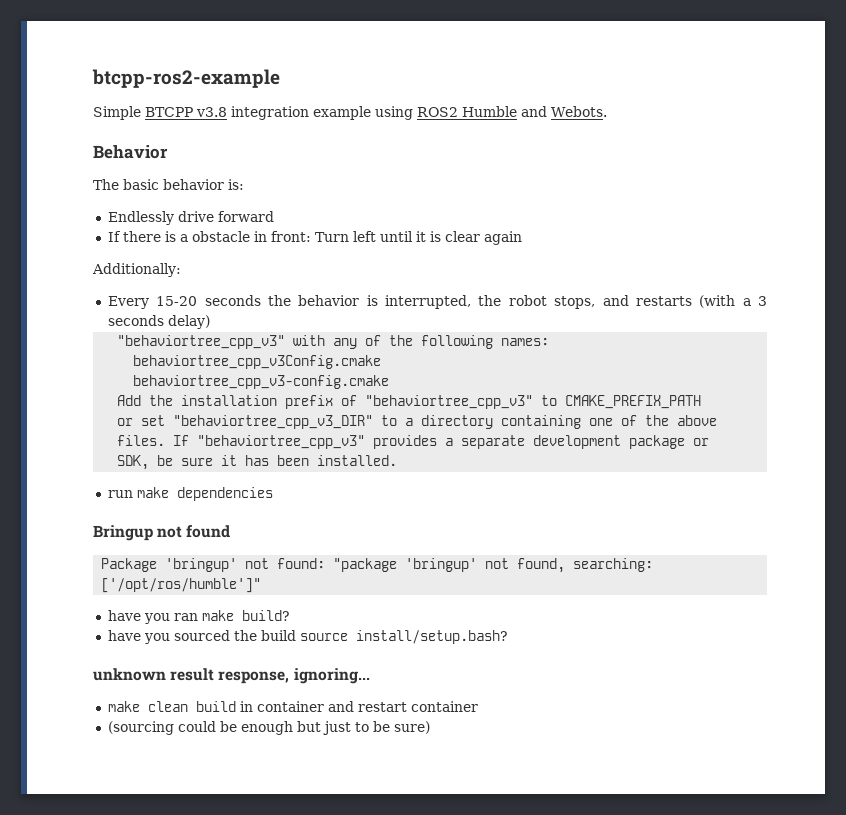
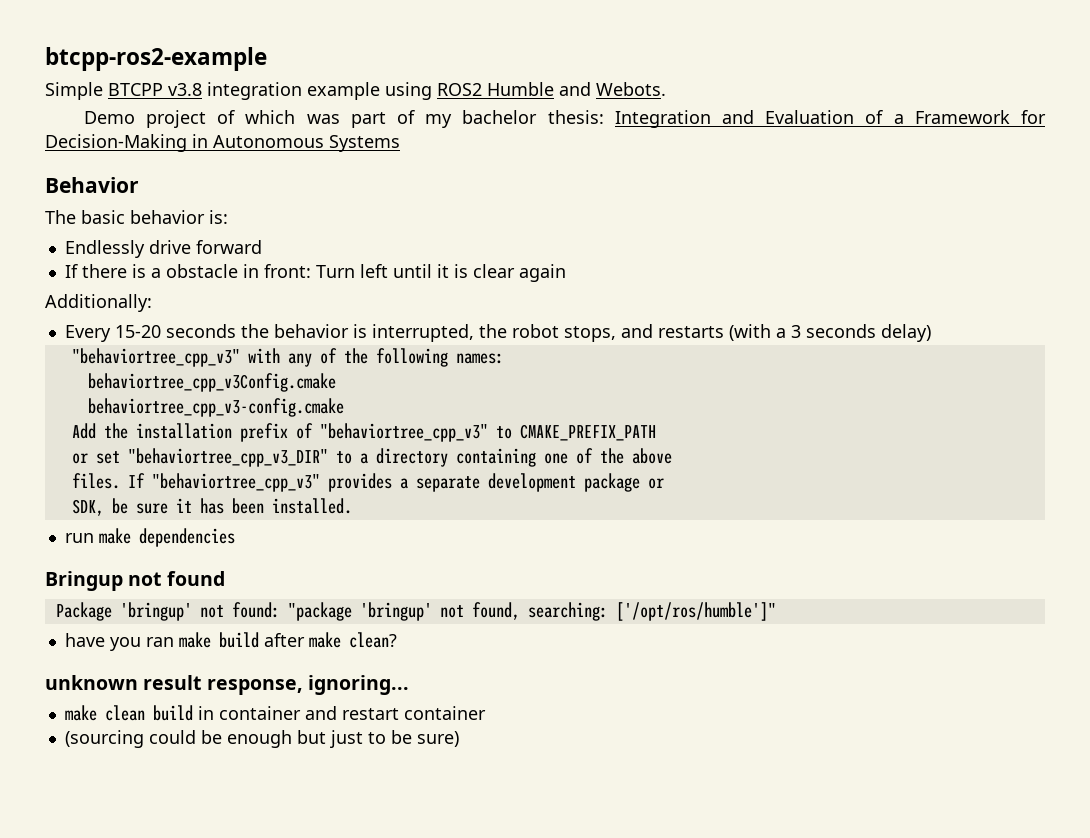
+ Demo project of which was part of my bachelor thesis: Integration and Evaluation of a Framework for Decision-Making in Autonomous Systems
- have you ran make build?
- have you sourced the build source install/setup.bash?
+ have you ran make build after make clean?

